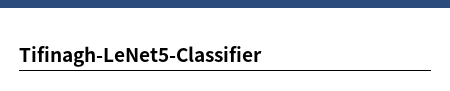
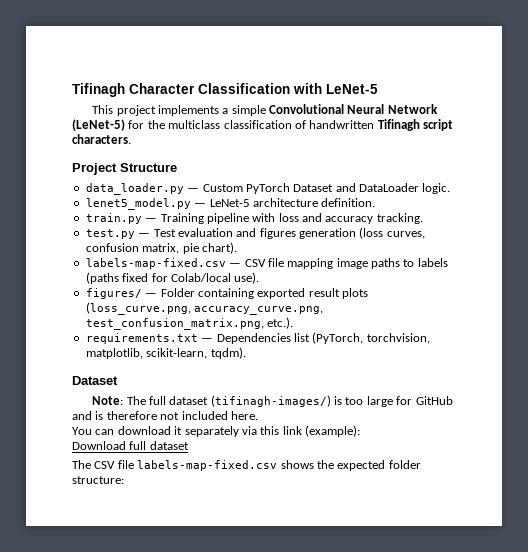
- Tifinagh-LeNet5-Classifier
+ Tifinagh Character Classification with LeNet-5
+ This project implements a simple Convolutional Neural Network (LeNet-5) for the multiclass classification of handwritten Tifinagh script characters.
+ Project Structure
+ data_loader.py — Custom PyTorch Dataset and DataLoader logic.
+ lenet5_model.py — LeNet-5 architecture definition.
+ train.py — Training pipeline with loss and accuracy tracking.
+ test.py — Test evaluation and figures generation (loss curves, confusion matrix, pie chart).
+ labels-map-fixed.csv — CSV file mapping image paths to labels (paths fixed for Colab/local use).
+ figures/ — Folder containing exported result plots (loss_curve.png, accuracy_curve.png, test_confusion_matrix.png, etc.).
+ requirements.txt — Dependencies list (PyTorch, torchvision, matplotlib, scikit-learn, tqdm).
+ Dataset
+ Note: The full dataset (tifinagh-images/) is too large for GitHub and is therefore not included here.
+ You can download it separately via this link (example):
+ Download full dataset
+ The CSV file labels-map-fixed.csv shows the expected folder structure:

